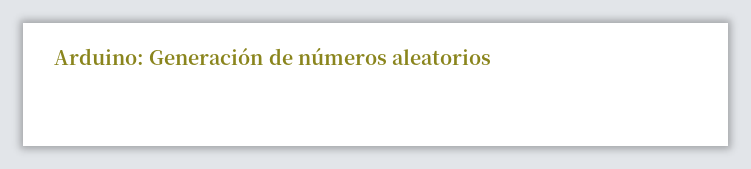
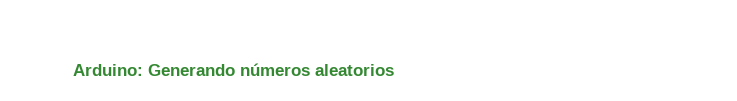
- Arduino: Generación de números aleatorios
+ Arduino: Generando números aleatorios

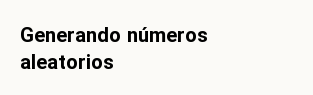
- Arduino: Generando números aleatorios
+ Generando números aleatorios

